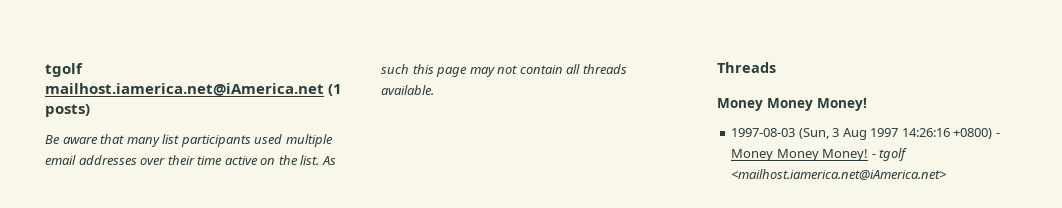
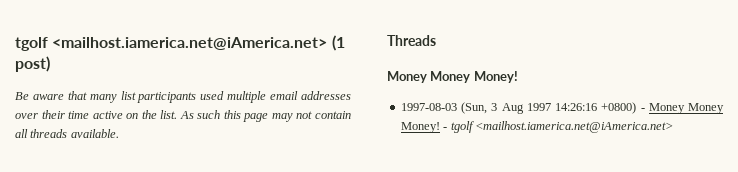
- tgolf mailhost.iamerica.net@iAmerica.net (1 posts)
+ tgolf <mailhost.iamerica.net@iAmerica.net> (1 post)

